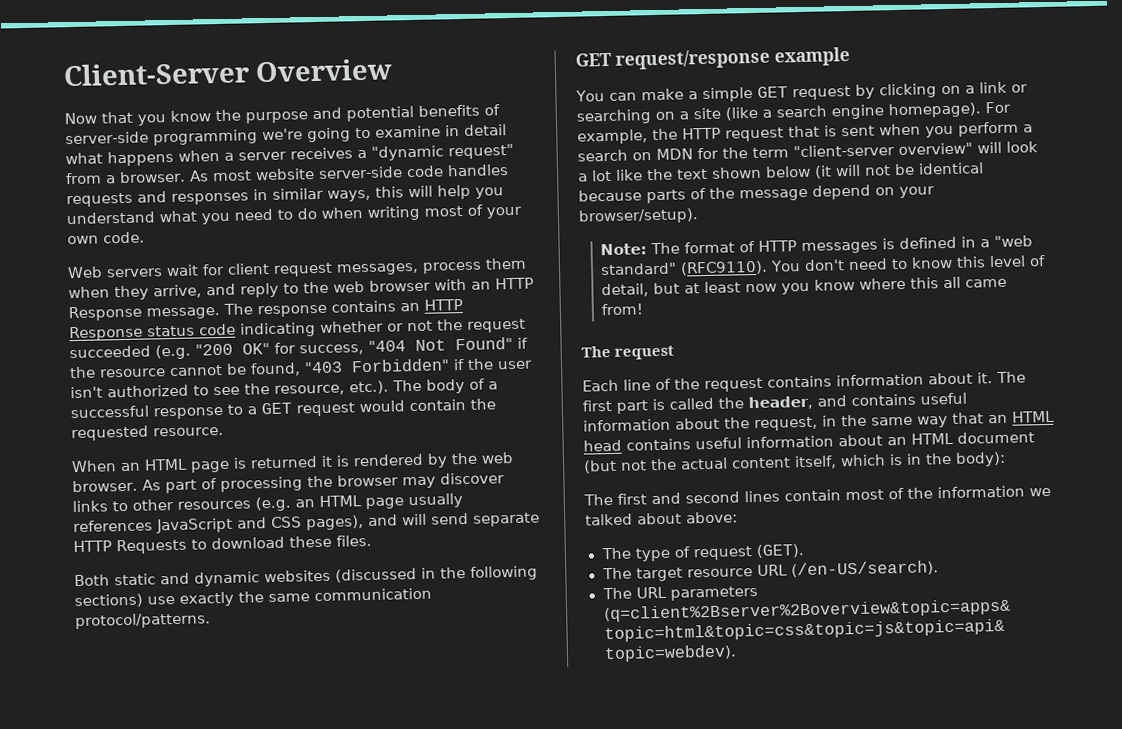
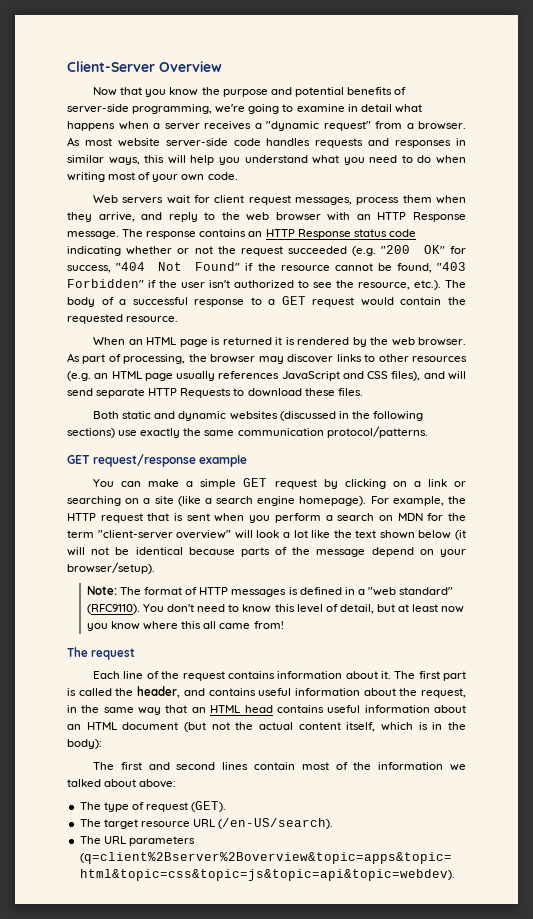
- Now that you know the purpose and potential benefits of server-side programming we're going to examine in detail what happens when a server receives a "dynamic request" from a browser.
+ Now that you know the purpose and potential benefits of server-side programming, we're going to examine in detail what happens when a server receives a "dynamic request" from a browser.
- As part of processing the browser may discover links to other resources (e.g. an HTML page usually references JavaScript and CSS pages), and will send separate HTTP Requests to download these files.
+ As part of processing, the browser may discover links to other resources (e.g. an HTML page usually references JavaScript and CSS files), and will send separate HTTP Requests to download these files.

